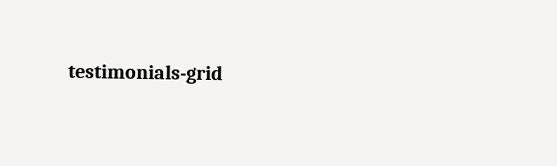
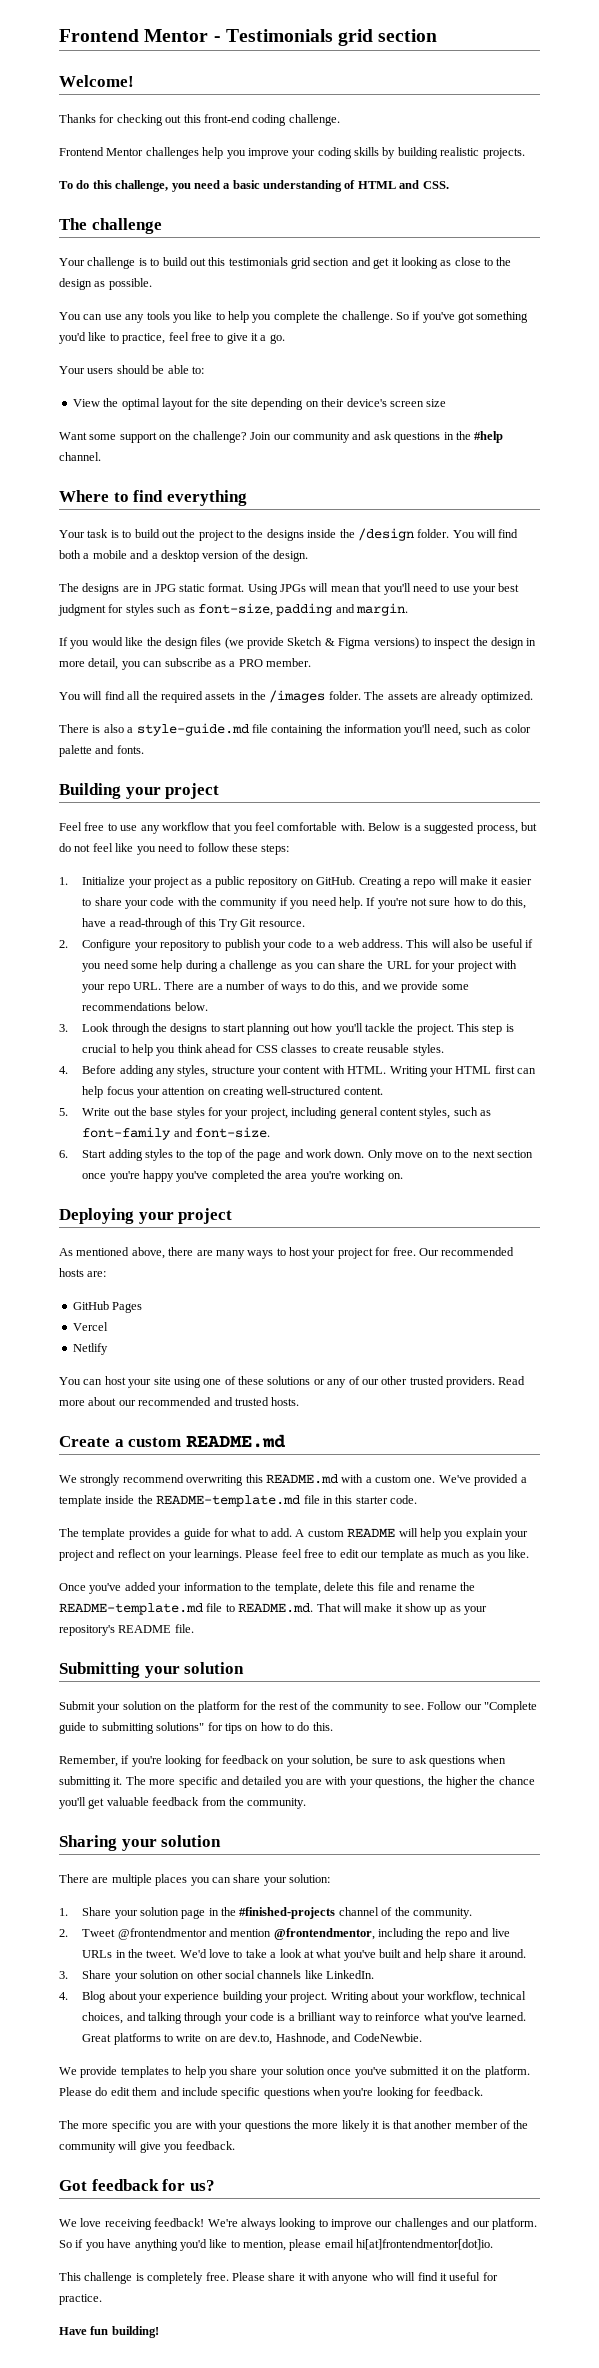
- testimonials-grid
+ Frontend Mentor - Testimonials grid section
+ Welcome!
+ Thanks for checking out this front-end coding challenge.
+ Frontend Mentor challenges help you improve your coding skills by building realistic projects.
+ To do this challenge, you need a basic understanding of HTML and CSS.
+ The challenge
+ Your challenge is to build out this testimonials grid section and get it looking as close to the design as possible.
+ You can use any tools you like to help you complete the challenge. So if you've got something you'd like to practice, feel free to give it a go.
+ Your users should be able to:
+ View the optimal layout for the site depending on their device's screen size
+ Want some support on the challenge? Join our community and ask questions in the #help channel.
+ Where to find everything
+ Your task is to build out the project to the designs inside the /design folder. You will find both a mobile and a desktop version of the design.
+ The designs are in JPG static format. Using JPGs will mean that you'll need to use your best judgment for styles such as font-size, padding and margin.
+ If you would like the design files (we provide Sketch & Figma versions) to inspect the design in more detail, you can subscribe as a PRO member.
+ You will find all the required assets in the /images folder. The assets are already optimized.
+ There is also a style-guide.md file containing the information you'll need, such as color palette and fonts.
+ Building your project
+ Feel free to use any workflow that you feel comfortable with. Below is a suggested process, but do not feel like you need to follow these steps:
+ 1. Initialize your project as a public repository on GitHub. Creating a repo will make it easier to share your code with the community if you need help. If you're not sure how to do this, have a read-through of this Try Git resource.
+ 2. Configure your repository to publish your code to a web address. This will also be useful if you need some help during a challenge as you can share the URL for your project with your repo URL. There are a number of ways to do this, and we provide some recommendations below.
+ 3. Look through the designs to start planning out how you'll tackle the project. This step is crucial to help you think ahead for CSS classes to create reusable styles.
+ 4. Before adding any styles, structure your content with HTML. Writing your HTML first can help focus your attention on creating well-structured content.
+ 5. Write out the base styles for your project, including general content styles, such as font-family and font-size.
+ 6. Start adding styles to the top of the page and work down. Only move on to the next section once you're happy you've completed the area you're working on.
+ Deploying your project
+ As mentioned above, there are many ways to host your project for free. Our recommended hosts are:
+ GitHub Pages
+ Vercel
+ Netlify
+ You can host your site using one of these solutions or any of our other trusted providers. Read more about our recommended and trusted hosts.
+ Create a custom README.md
+ We strongly recommend overwriting this README.md with a custom one. We've provided a template inside the README-template.md file in this starter code.
+ The template provides a guide for what to add. A custom README will help you explain your project and reflect on your learnings. Please feel free to edit our template as much as you like.
+ Once you've added your information to the template, delete this file and rename the README-template.md file to README.md. That will make it show up as your repository's README file.
+ Submitting your solution
+ Submit your solution on the platform for the rest of the community to see. Follow our "Complete guide to submitting solutions" for tips on how to do this.
+ Remember, if you're looking for feedback on your solution, be sure to ask questions when submitting it. The more specific and detailed you are with your questions, the higher the chance you'll get valuable feedback from the community.
+ Sharing your solution
+ There are multiple places you can share your solution:
+ 1. Share your solution page in the #finished-projects channel of the community.
+ 2. Tweet @frontendmentor and mention @frontendmentor, including the repo and live URLs in the tweet. We'd love to take a look at what you've built and help share it around.
+ 3. Share your solution on other social channels like LinkedIn.
+ 4. Blog about your experience building your project. Writing about your workflow, technical choices, and talking through your code is a brilliant way to reinforce what you've learned. Great platforms to write on are dev.to, Hashnode, and CodeNewbie.
+ We provide templates to help you share your solution once you've submitted it on the platform. Please do edit them and include specific questions when you're looking for feedback.
+ The more specific you are with your questions the more likely it is that another member of the community will give you feedback.
+ Got feedback for us?
+ We love receiving feedback! We're always looking to improve our challenges and our platform. So if you have anything you'd like to mention, please email hi[at]frontendmentor[dot]io.
+ This challenge is completely free. Please share it with anyone who will find it useful for practice.
+ Have fun building!

